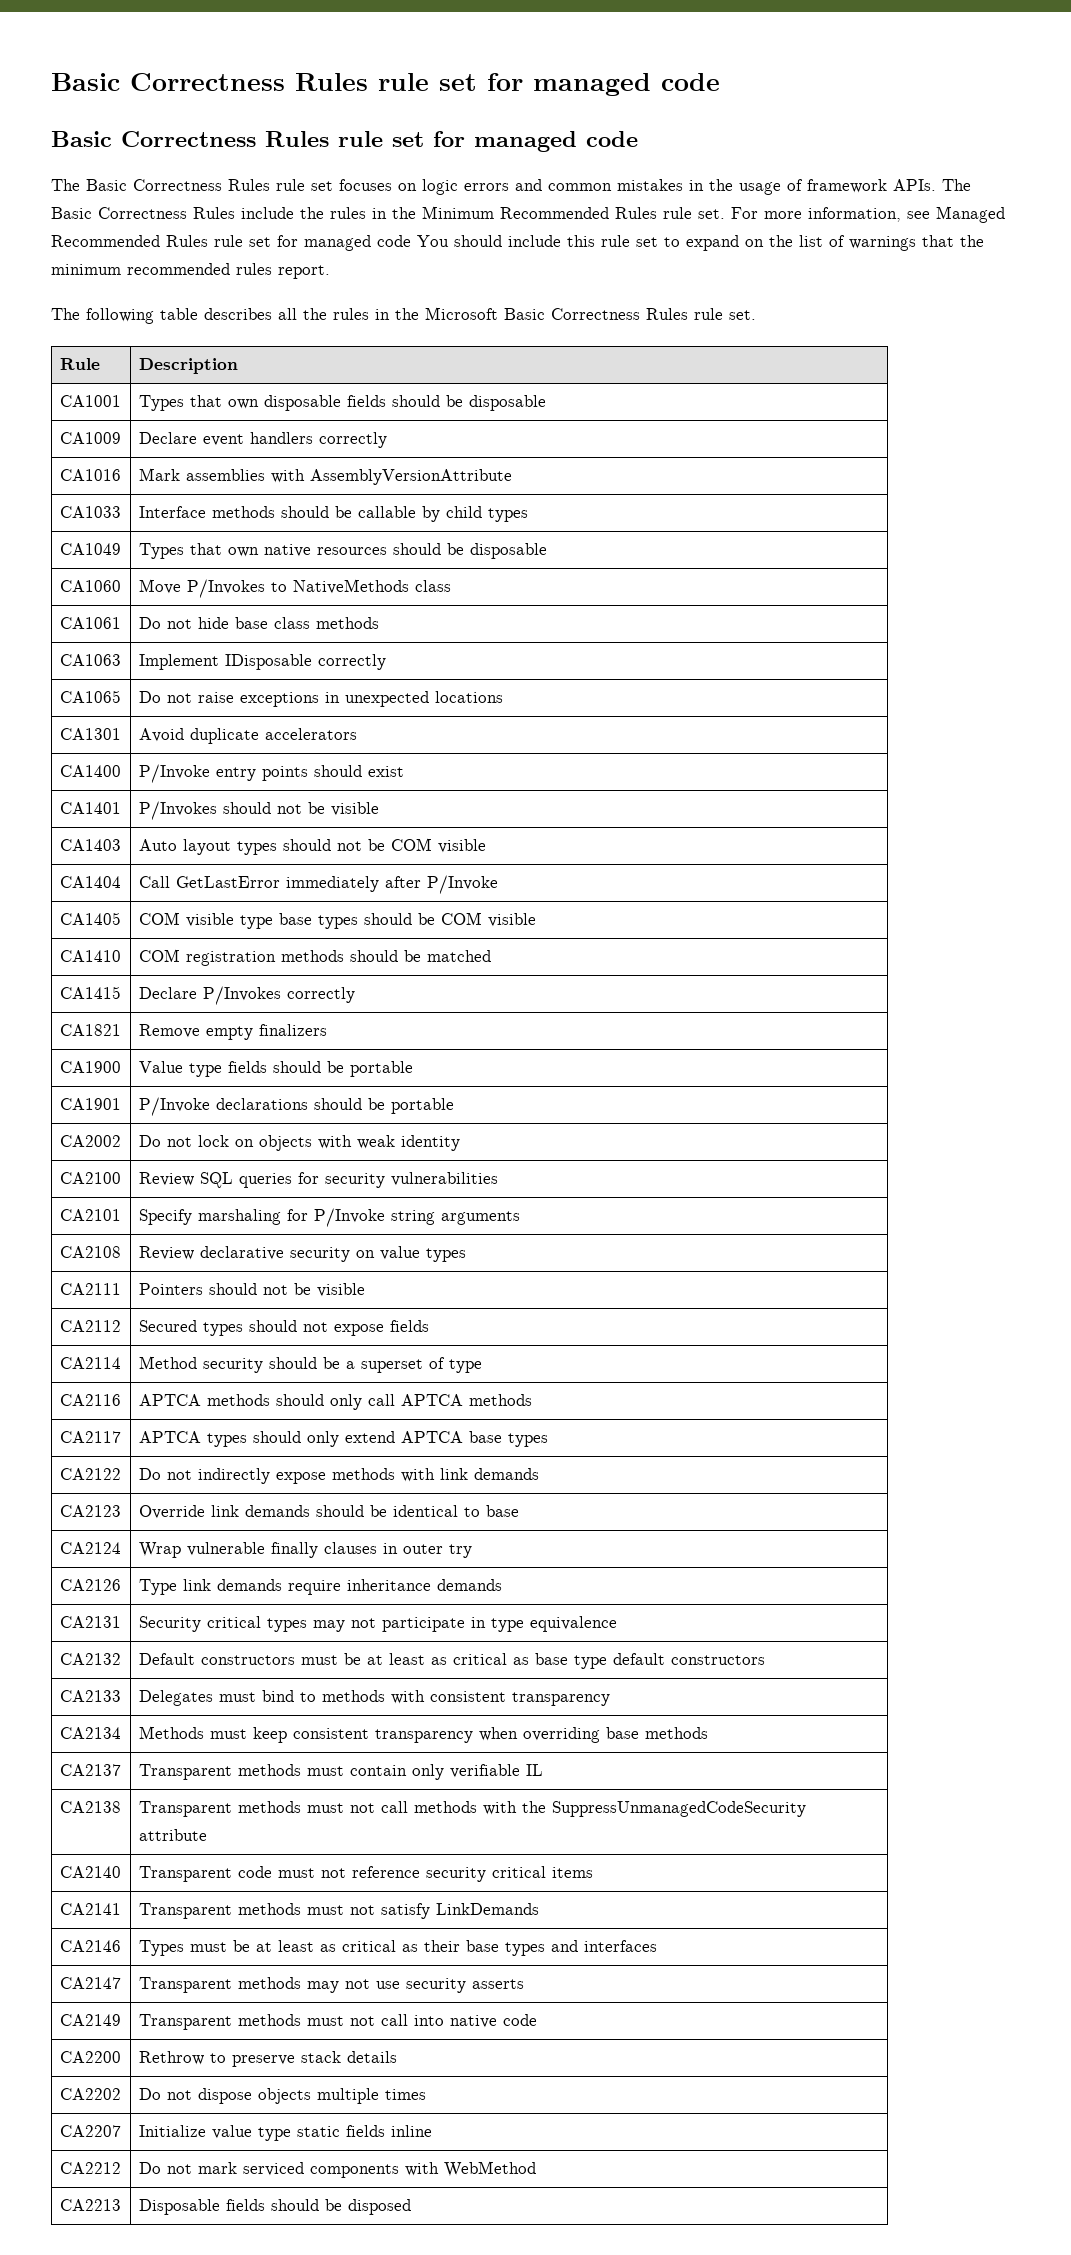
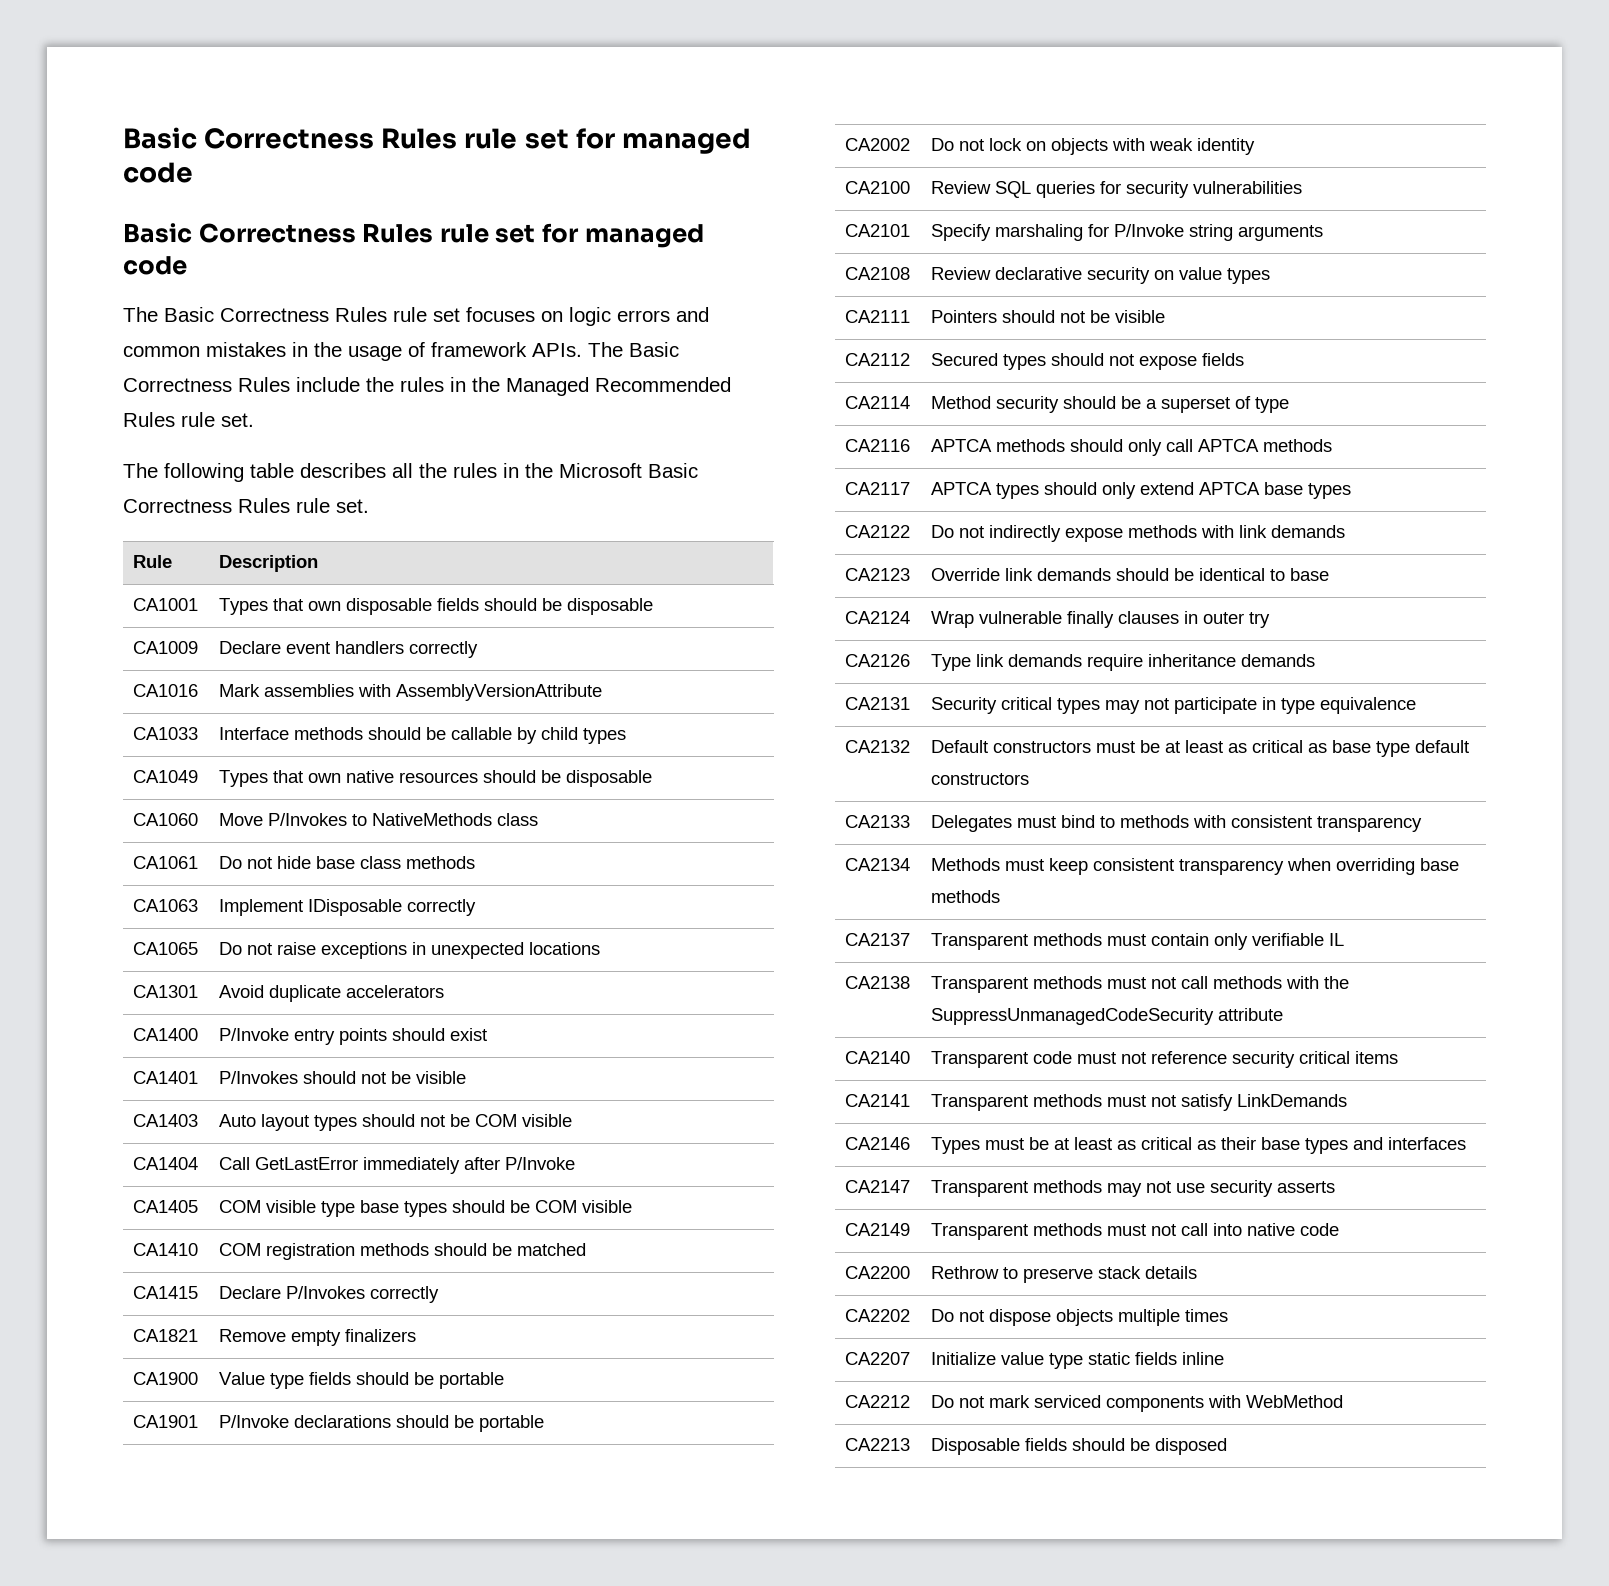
- The Basic Correctness Rules include the rules in the Minimum Recommended Rules rule set. For more information, see Managed Recommended Rules rule set for managed code You should include this rule set to expand on the list of warnings that the minimum recommended rules report.
+ The Basic Correctness Rules include the rules in the Managed Recommended Rules rule set.

